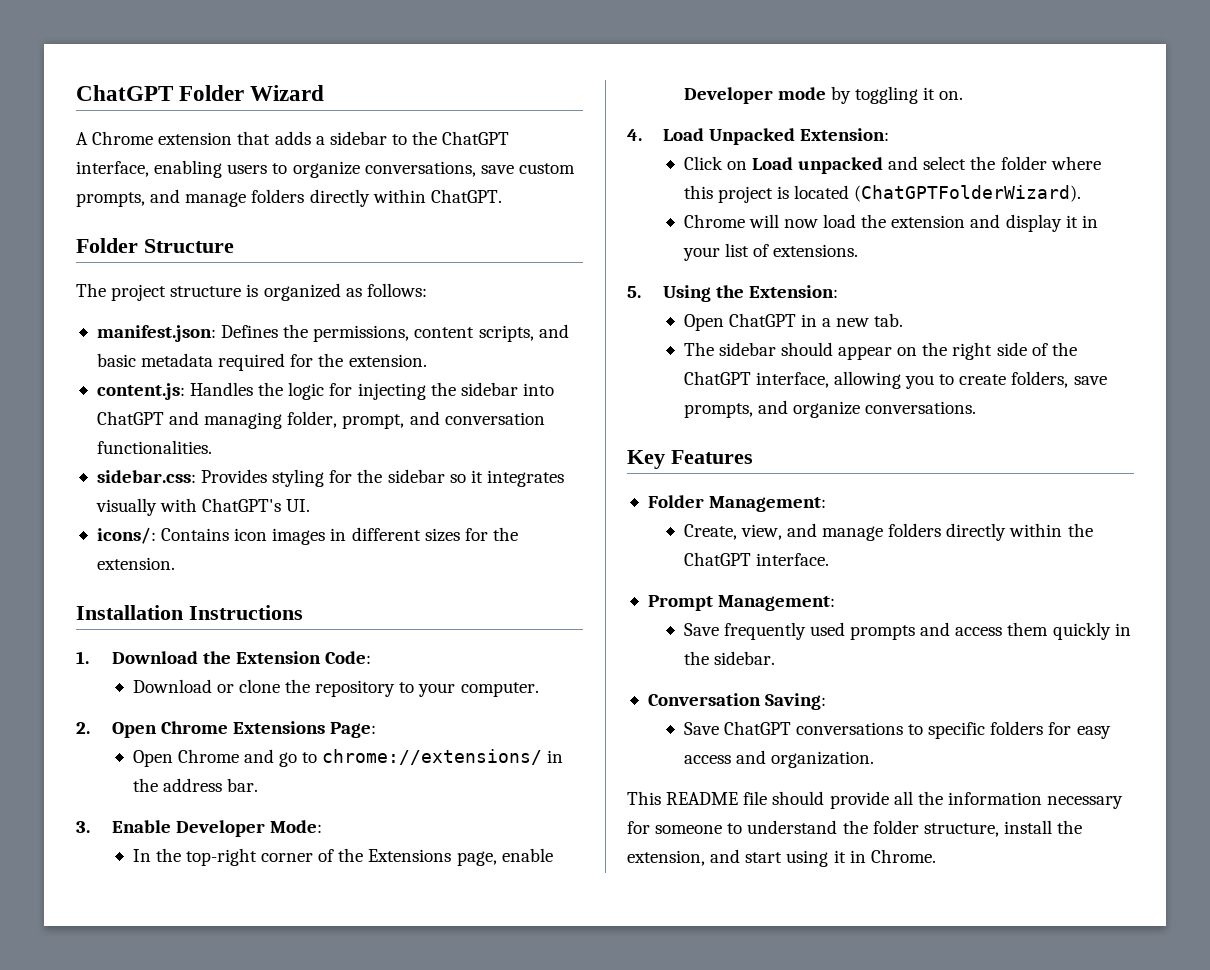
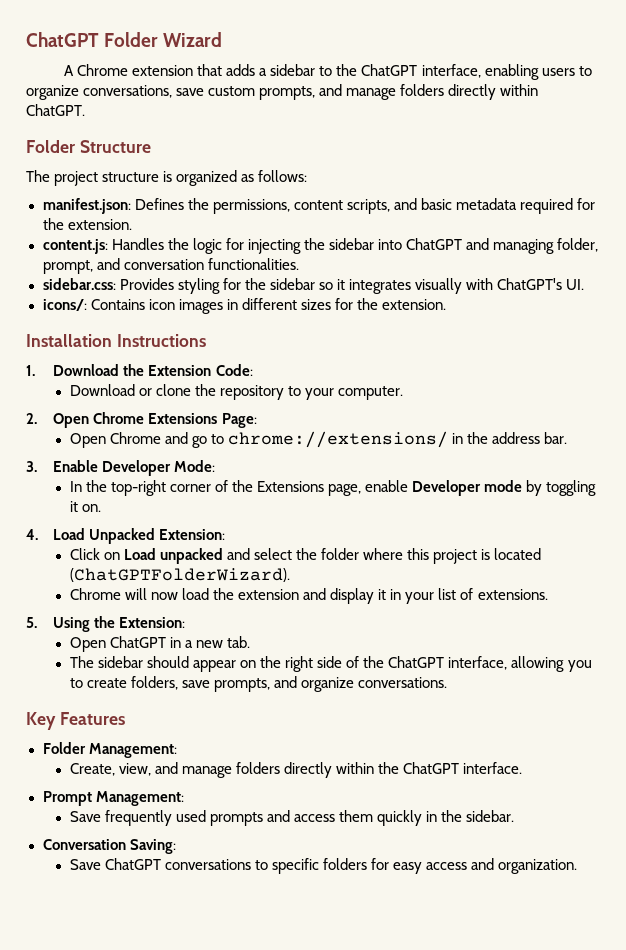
- This README file should provide all the information necessary for someone to understand the folder structure, install the extension, and start using it in Chrome.

